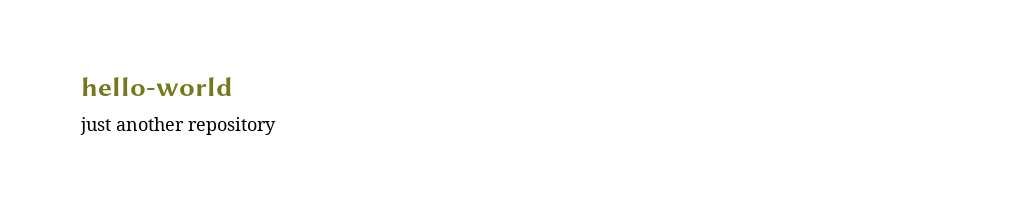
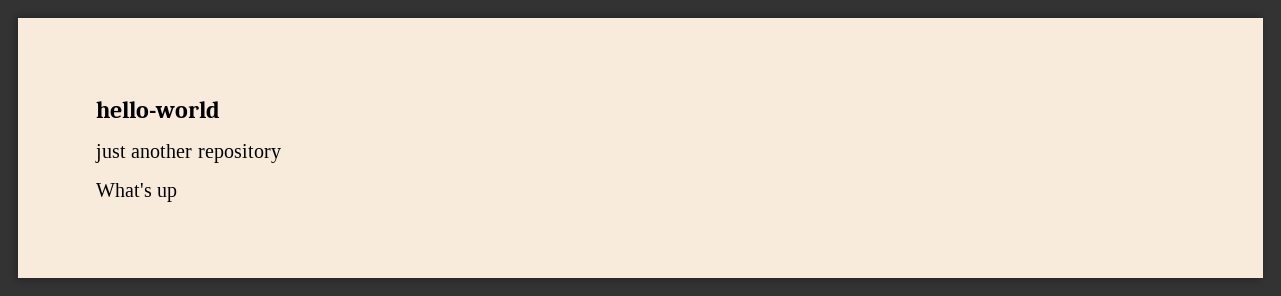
+ What's up

